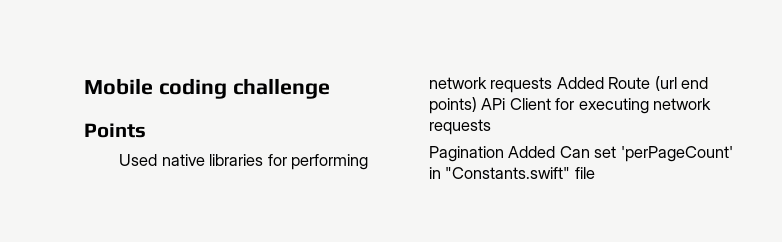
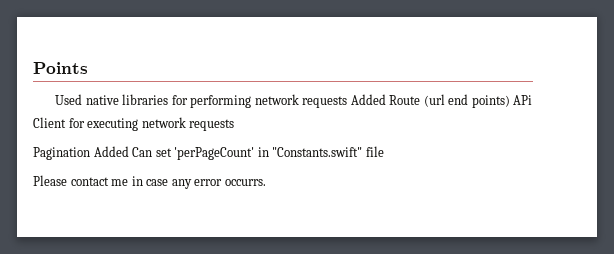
- Mobile coding challenge
+ Please contact me in case any error occurrs.

